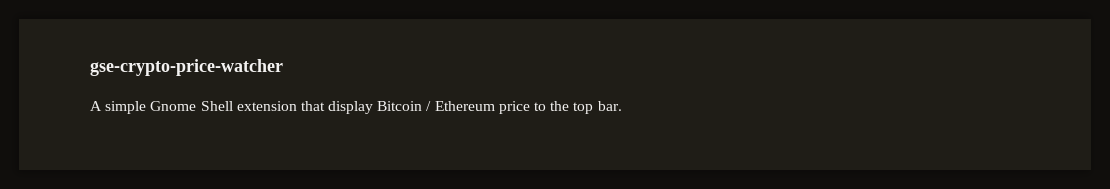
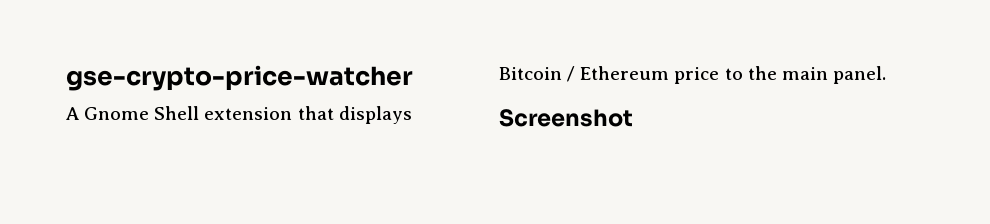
- A simple Gnome Shell extension that display Bitcoin / Ethereum price to the top bar.
+ A Gnome Shell extension that displays Bitcoin / Ethereum price to the main panel.
+ Screenshot

